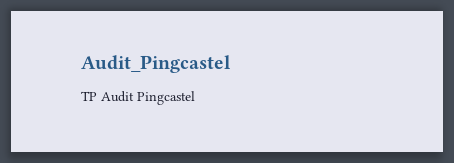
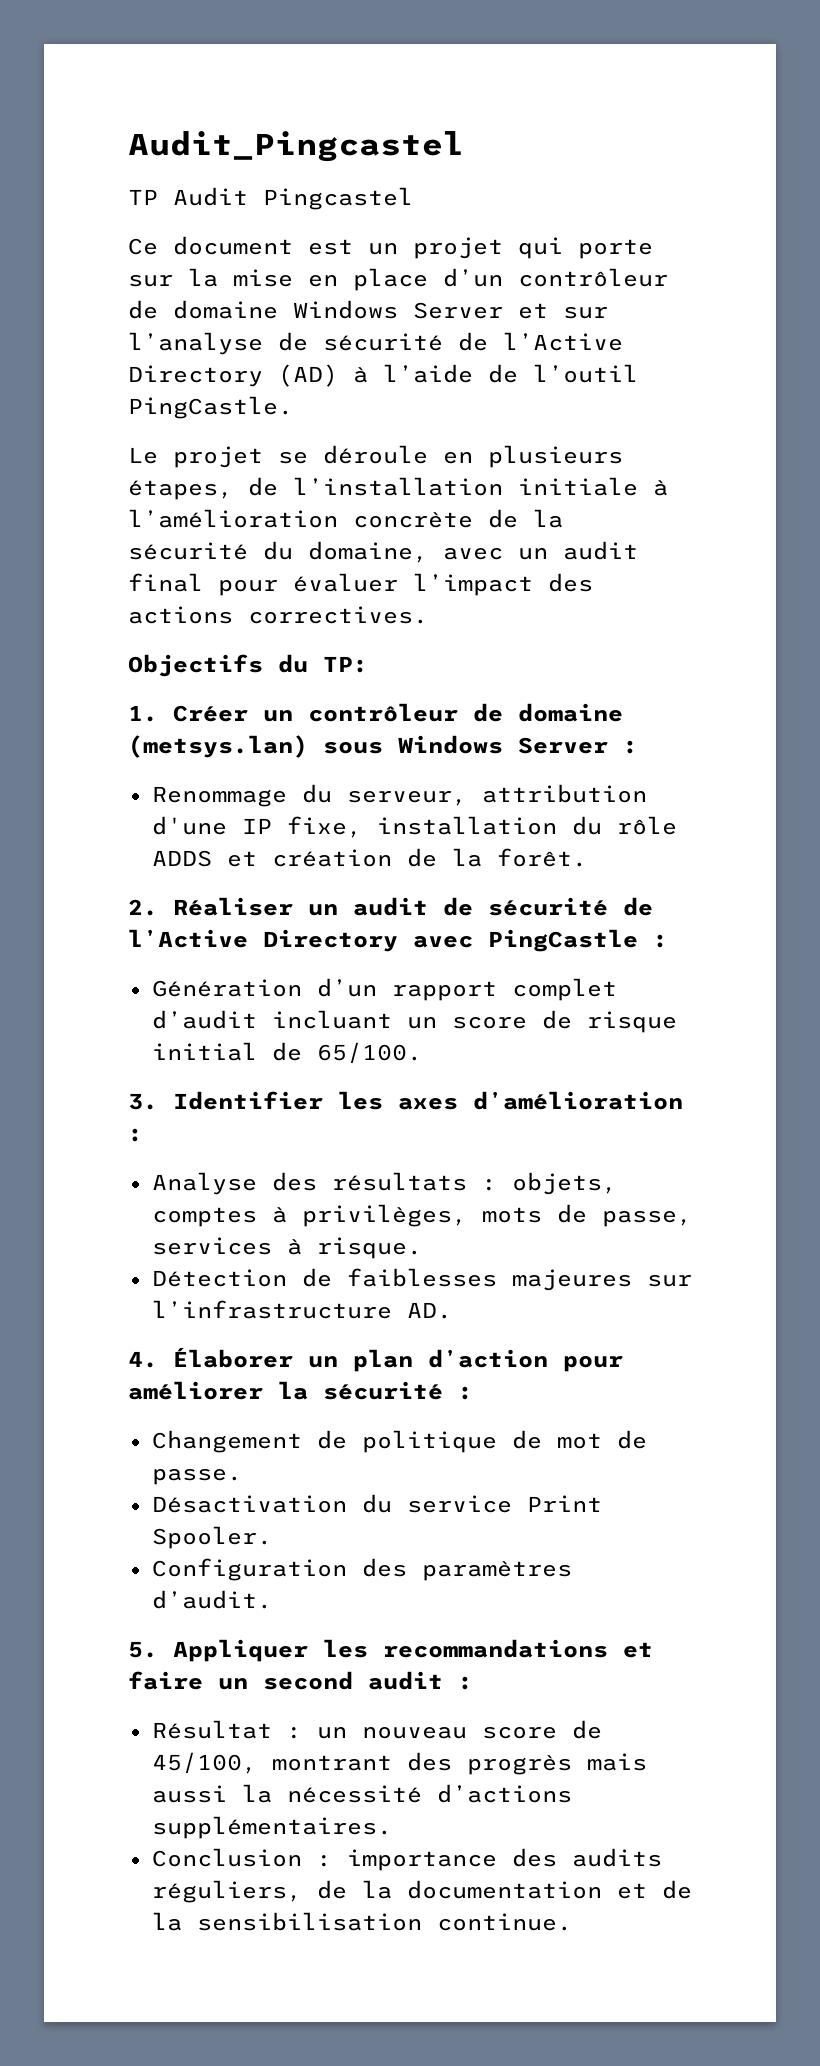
+ Ce document est un projet qui porte sur la mise en place d’un contrôleur de domaine Windows Server et sur l’analyse de sécurité de l’Active Directory (AD) à l’aide de l’outil PingCastle.
+ Le projet se déroule en plusieurs étapes, de l’installation initiale à l’amélioration concrète de la sécurité du domaine, avec un audit final pour évaluer l’impact des actions correctives.
+ Objectifs du TP:
+ 1. Créer un contrôleur de domaine (metsys.lan) sous Windows Server :
+ Renommage du serveur, attribution d'une IP fixe, installation du rôle ADDS et création de la forêt.
+ 2. Réaliser un audit de sécurité de l’Active Directory avec PingCastle :
+ Génération d’un rapport complet d’audit incluant un score de risque initial de 65/100.
+ 3. Identifier les axes d’amélioration :
+ Analyse des résultats : objets, comptes à privilèges, mots de passe, services à risque.
+ Détection de faiblesses majeures sur l’infrastructure AD.
+ 4. Élaborer un plan d’action pour améliorer la sécurité :
+ Changement de politique de mot de passe.
+ Désactivation du service Print Spooler.
+ Configuration des paramètres d’audit.
+ 5. Appliquer les recommandations et faire un second audit :
+ Résultat : un nouveau score de 45/100, montrant des progrès mais aussi la nécessité d’actions supplémentaires.
+ Conclusion : importance des audits réguliers, de la documentation et de la sensibilisation continue.

